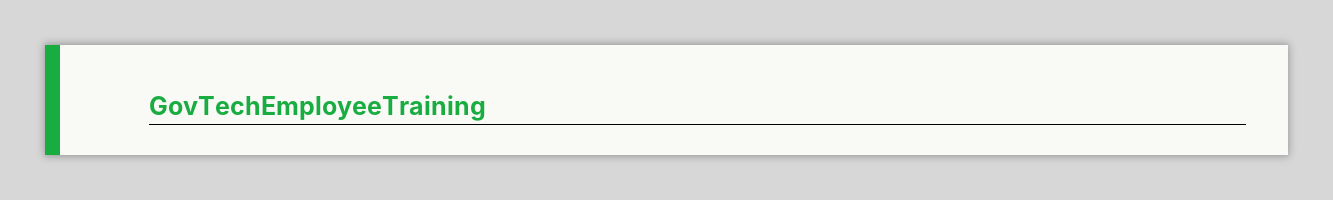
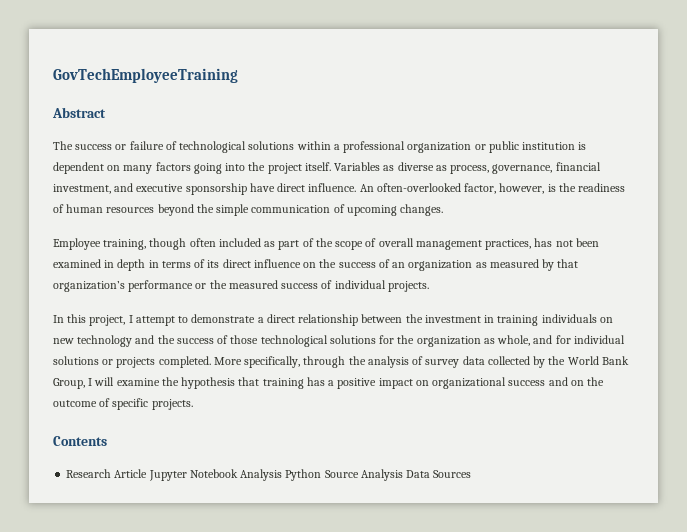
+ Abstract
+ The success or failure of technological solutions within a professional organization or public institution is dependent on many factors going into the project itself. Variables as diverse as process, governance, financial investment, and executive sponsorship have direct influence. An often-overlooked factor, however, is the readiness of human resources beyond the simple communication of upcoming changes.
+ Employee training, though often included as part of the scope of overall management practices, has not been examined in depth in terms of its direct influence on the success of an organization as measured by that organization’s performance or the measured success of individual projects.
+ In this project, I attempt to demonstrate a direct relationship between the investment in training individuals on new technology and the success of those technological solutions for the organization as whole, and for individual solutions or projects completed. More specifically, through the analysis of survey data collected by the World Bank Group, I will examine the hypothesis that training has a positive impact on organizational success and on the outcome of specific projects.
+ Contents
+ Research Article Jupyter Notebook Analysis Python Source Analysis Data Sources

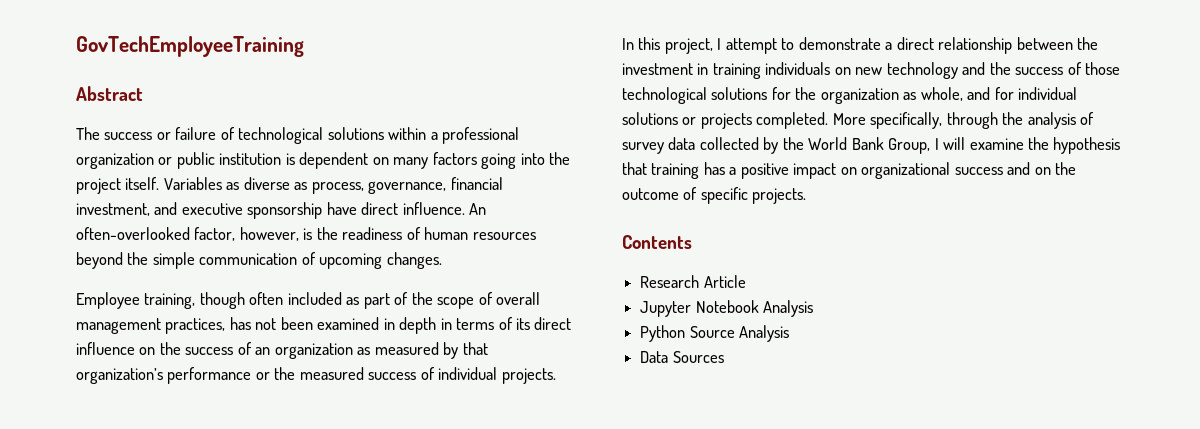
- Research Article Jupyter Notebook Analysis Python Source Analysis Data Sources
+ Research Article
+ Jupyter Notebook Analysis
+ Python Source Analysis
+ Data Sources

